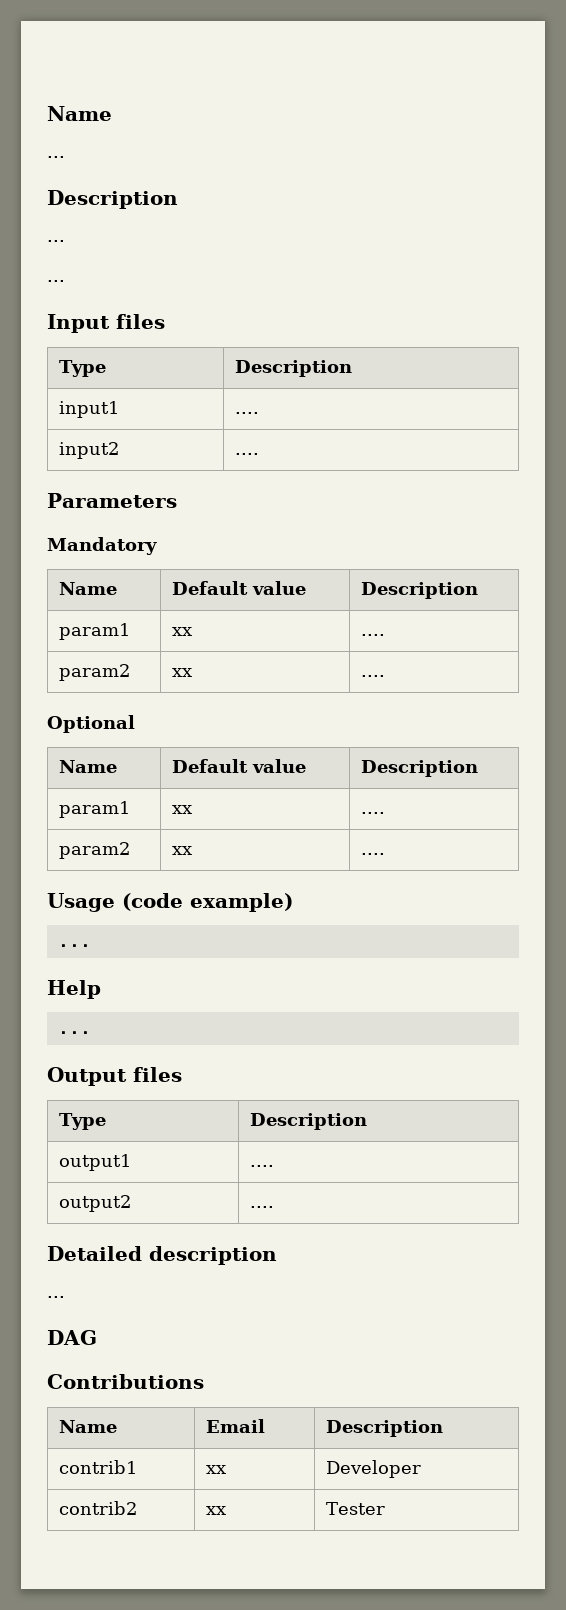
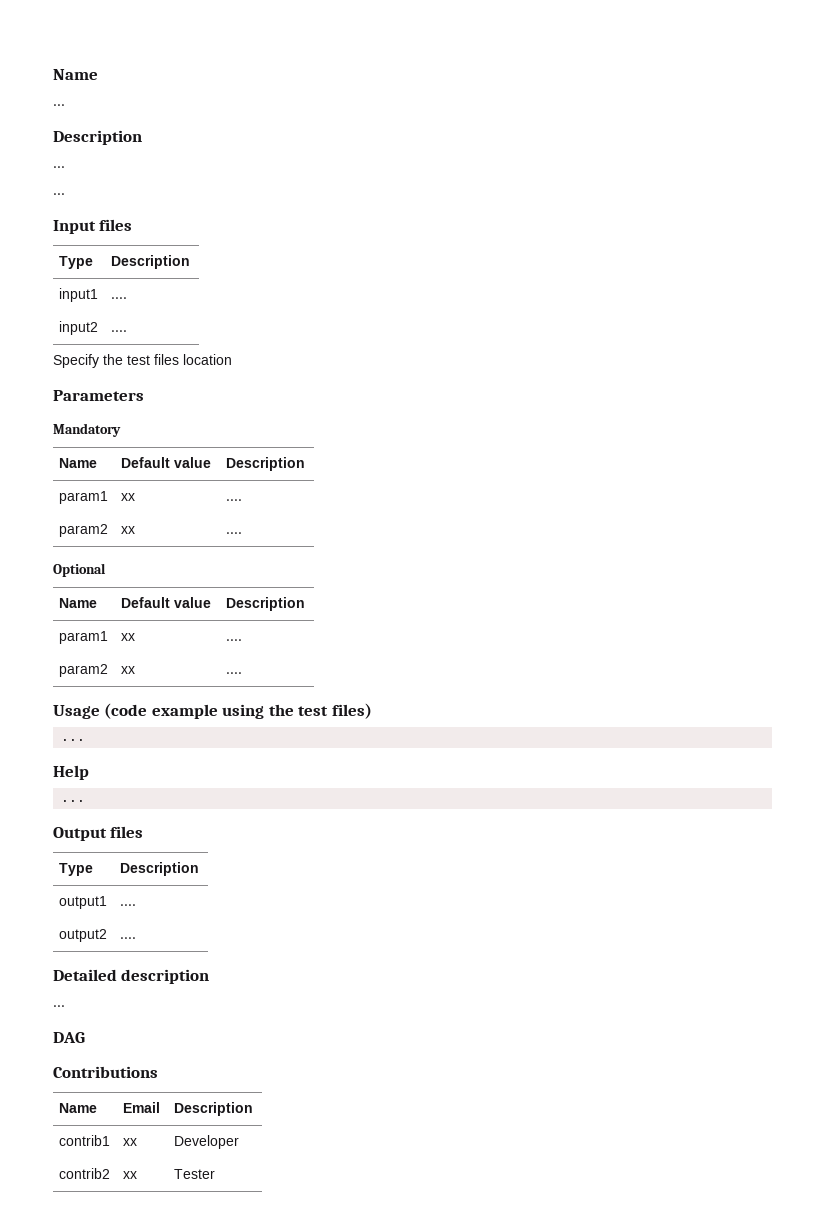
+ Specify the test files location
- Usage (code example)
+ Usage (code example using the test files)

